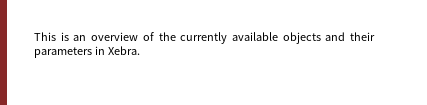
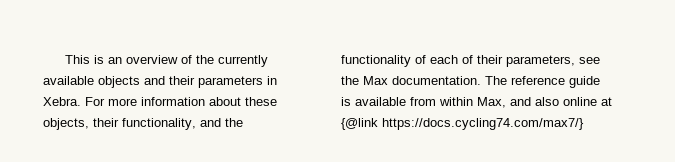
+ For more information about these objects, their functionality, and the functionality of each of their parameters, see the Max documentation. The reference guide is available from within Max, and also online at {@link https://docs.cycling74.com/max7/}

